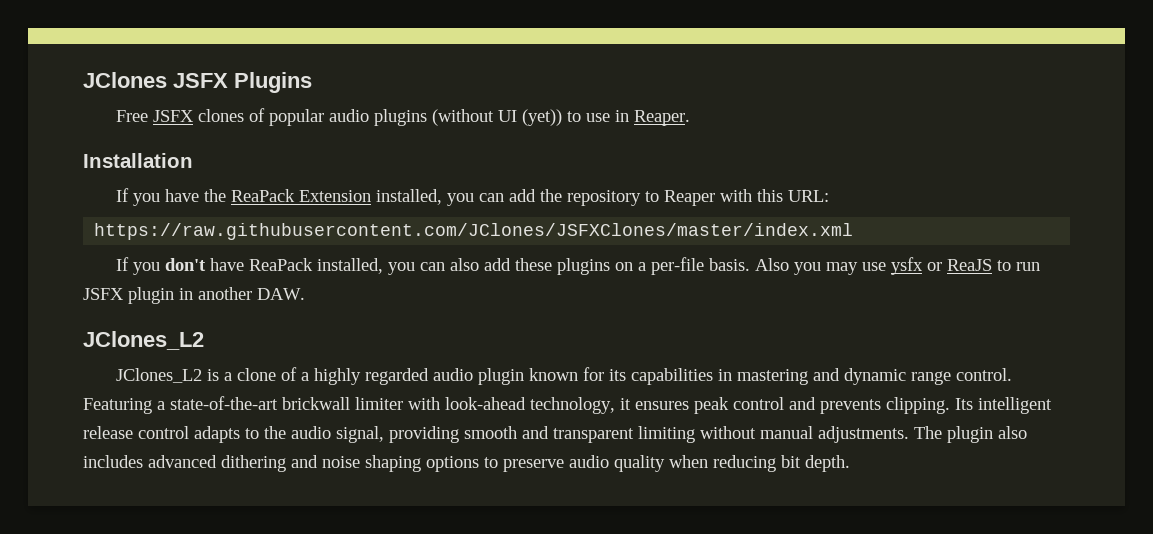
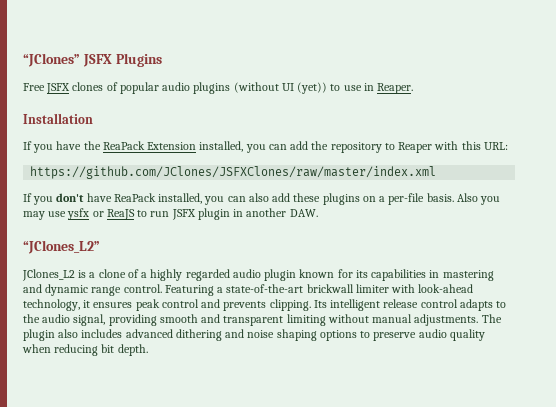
- JClones JSFX Plugins
+ “JClones” JSFX Plugins
- https://raw.githubusercontent.com/JClones/JSFXClones/master/index.xml
+ https://github.com/JClones/JSFXClones/raw/master/index.xml
  Also you may use ysfx or ReaJS to run JSFX plugin in another DAW.
- JClones_L2
+ “JClones_L2”

